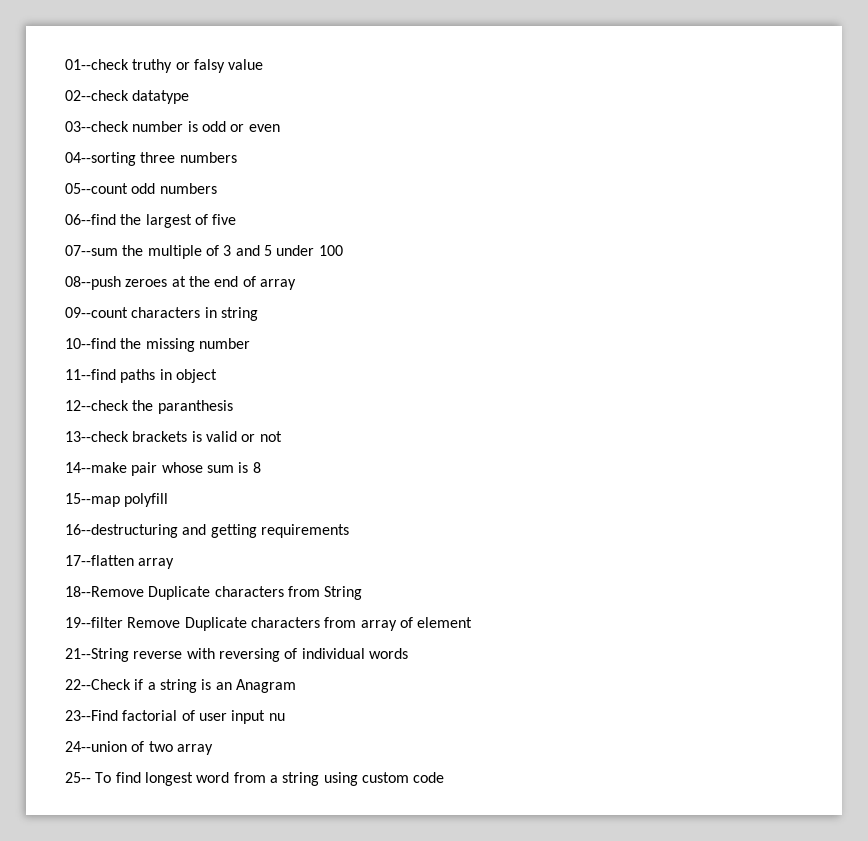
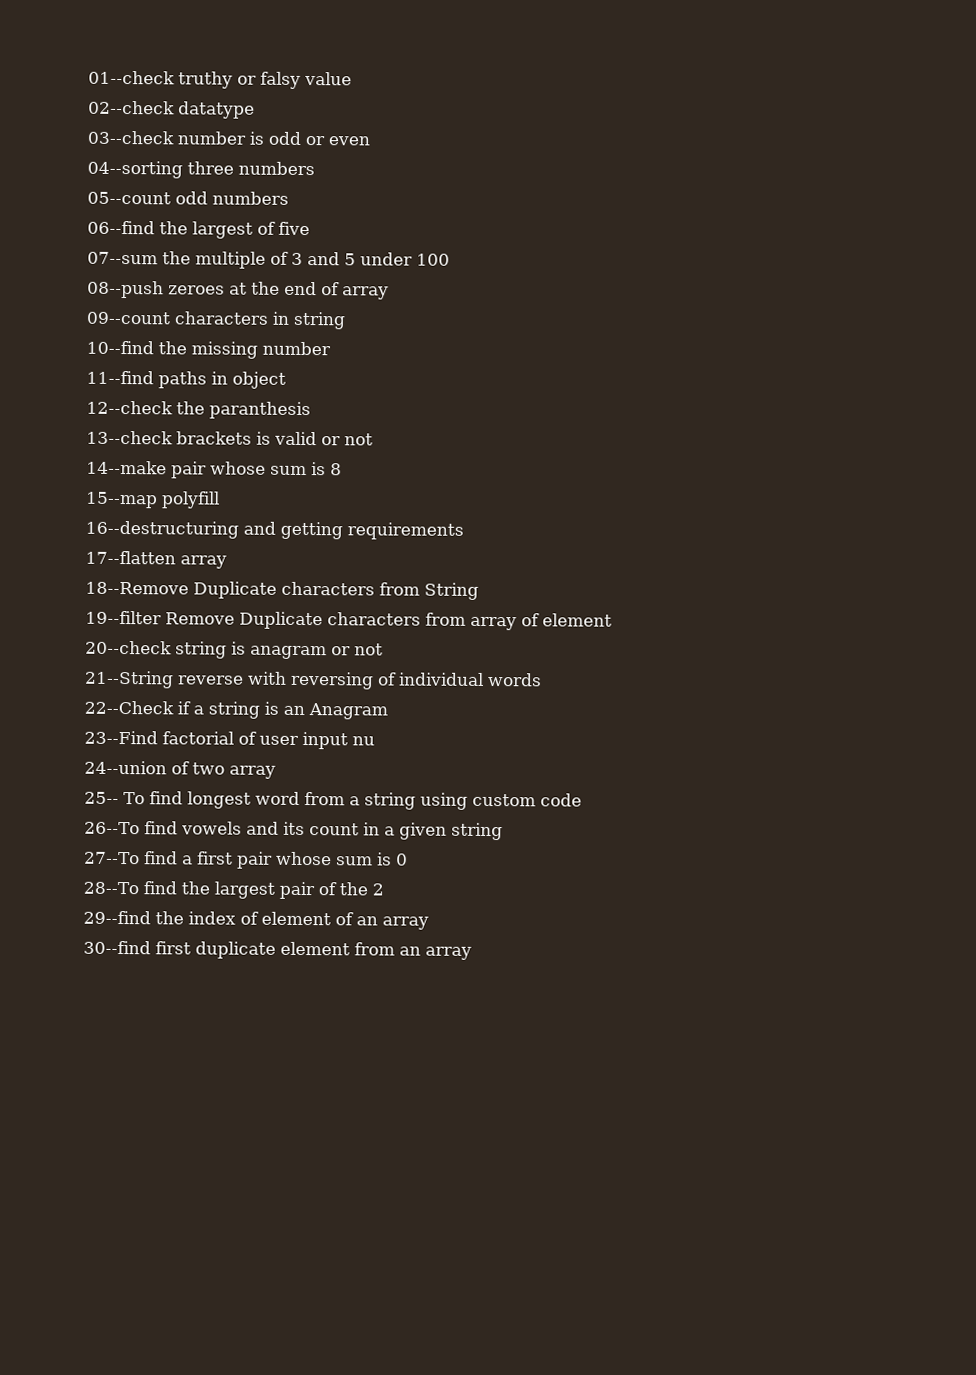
+ 20--check string is anagram or not
+ 26--To find vowels and its count in a given string
+ 27--To find a first pair whose sum is 0
+ 28--To find the largest pair of the 2
+ 29--find the index of element of an array
+ 30--find first duplicate element from an array

